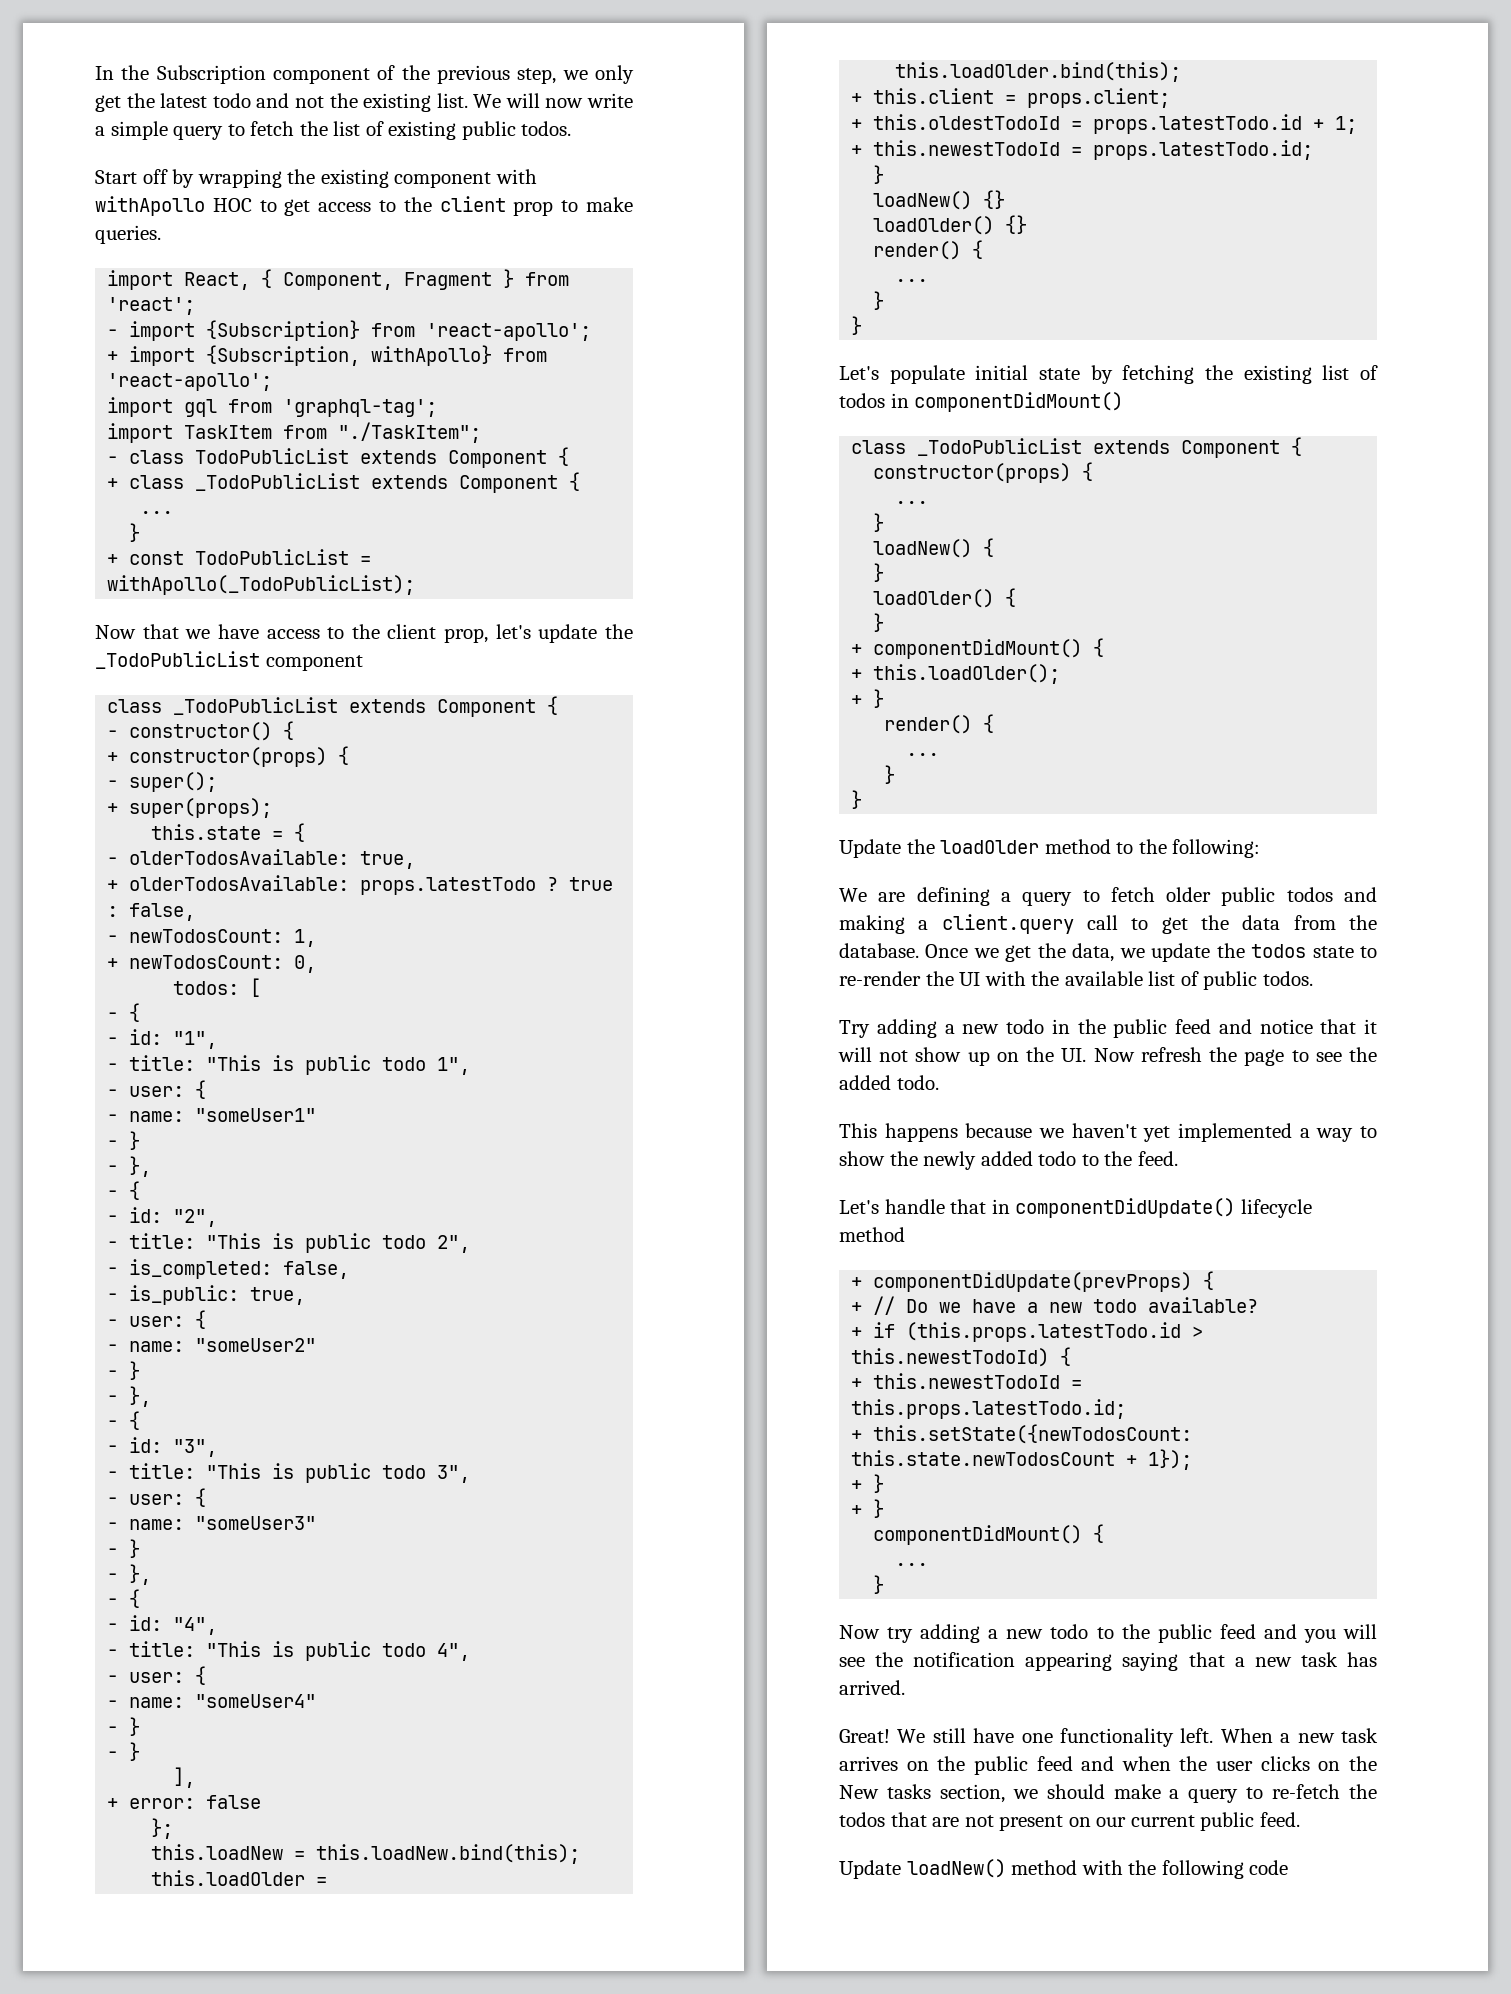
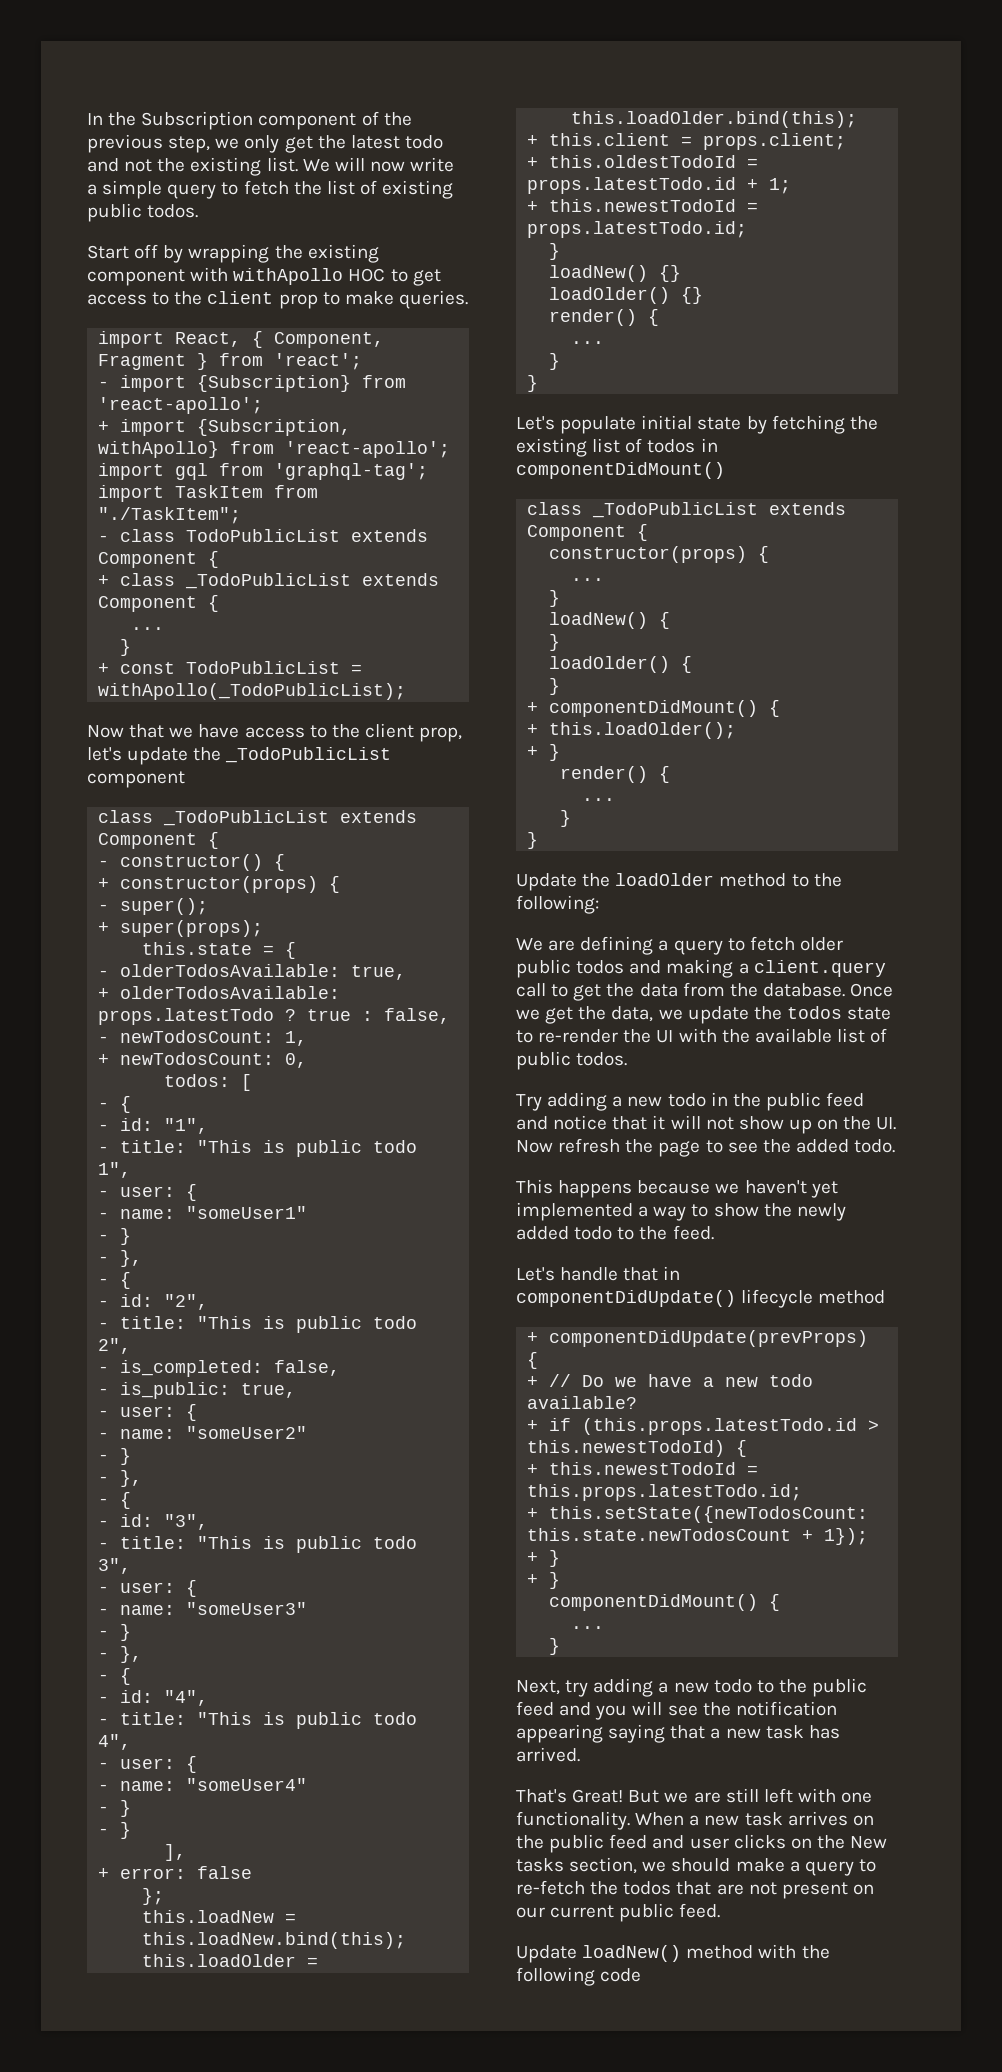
- Now try adding a new todo to the public feed and you will see the notification appearing saying that a new task has arrived.
+ Next, try adding a new todo to the public feed and you will see the notification appearing saying that a new task has arrived.
- Great! We still have one functionality left.
+ That's Great! But we are still left with one functionality.
- When a new task arrives on the public feed and when the user clicks on the New tasks section, we should make a query to re-fetch the todos that are not present on our current public feed.
+ When a new task arrives on the public feed and user clicks on the New tasks section, we should make a query to re-fetch the todos that are not present on our current public feed.

